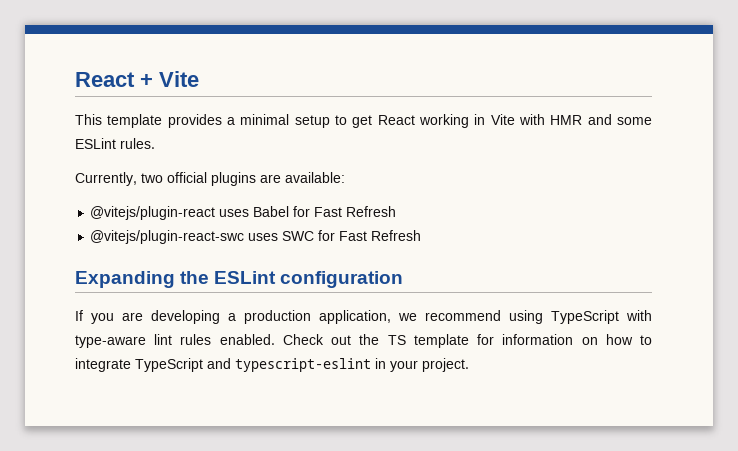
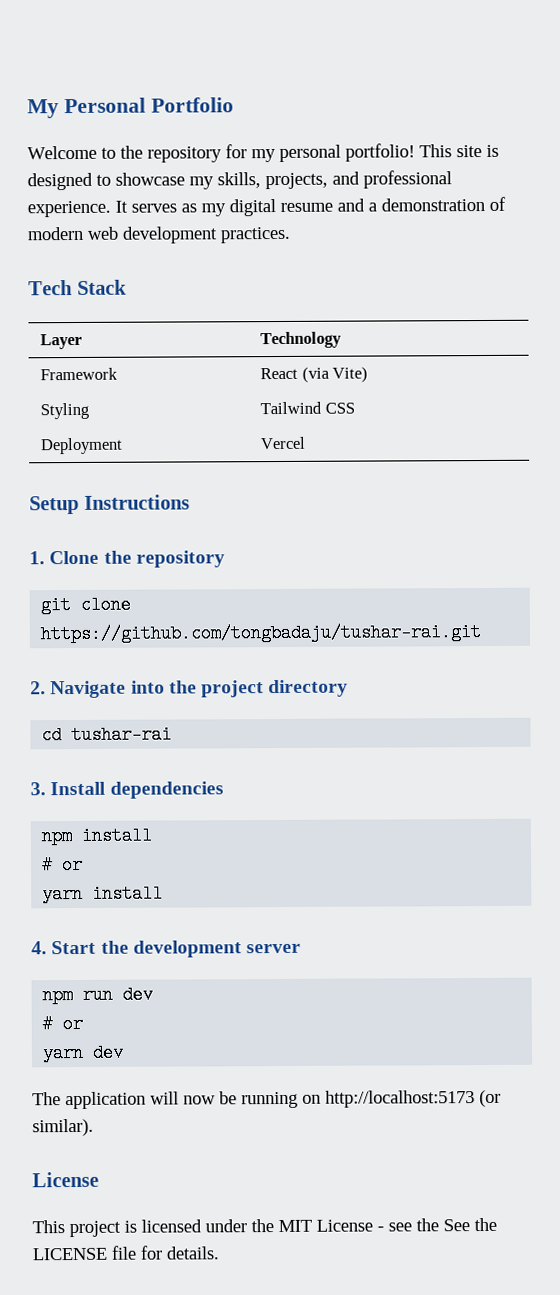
- React + Vite
- This template provides a minimal setup to get React working in Vite with HMR and some ESLint rules.
- Currently, two official plugins are available:
- @vitejs/plugin-react uses Babel for Fast Refresh
- @vitejs/plugin-react-swc uses SWC for Fast Refresh
- Expanding the ESLint configuration
- If you are developing a production application, we recommend using TypeScript with type-aware lint rules enabled. Check out the TS template for information on how to integrate TypeScript and typescript-eslint in your project.
+ My Personal Portfolio
+ Welcome to the repository for my personal portfolio! This site is designed to showcase my skills, projects, and professional experience. It serves as my digital resume and a demonstration of modern web development practices.
+ Tech Stack
+ Layer | Technology
+ Framework | React (via Vite)
+ Styling | Tailwind CSS
+ Deployment | Vercel
+ Setup Instructions
+ 1. Clone the repository
+ git clone https://github.com/tongbadaju/tushar-rai.git
+ 2. Navigate into the project directory
+ cd tushar-rai
+ 3. Install dependencies
+ npm install
+ # or
+ yarn install
+ 4. Start the development server
+ npm run dev
+ # or
+ yarn dev
+ The application will now be running on http://localhost:5173 (or similar).
+ License
+ This project is licensed under the MIT License - see the See the LICENSE file for details.

